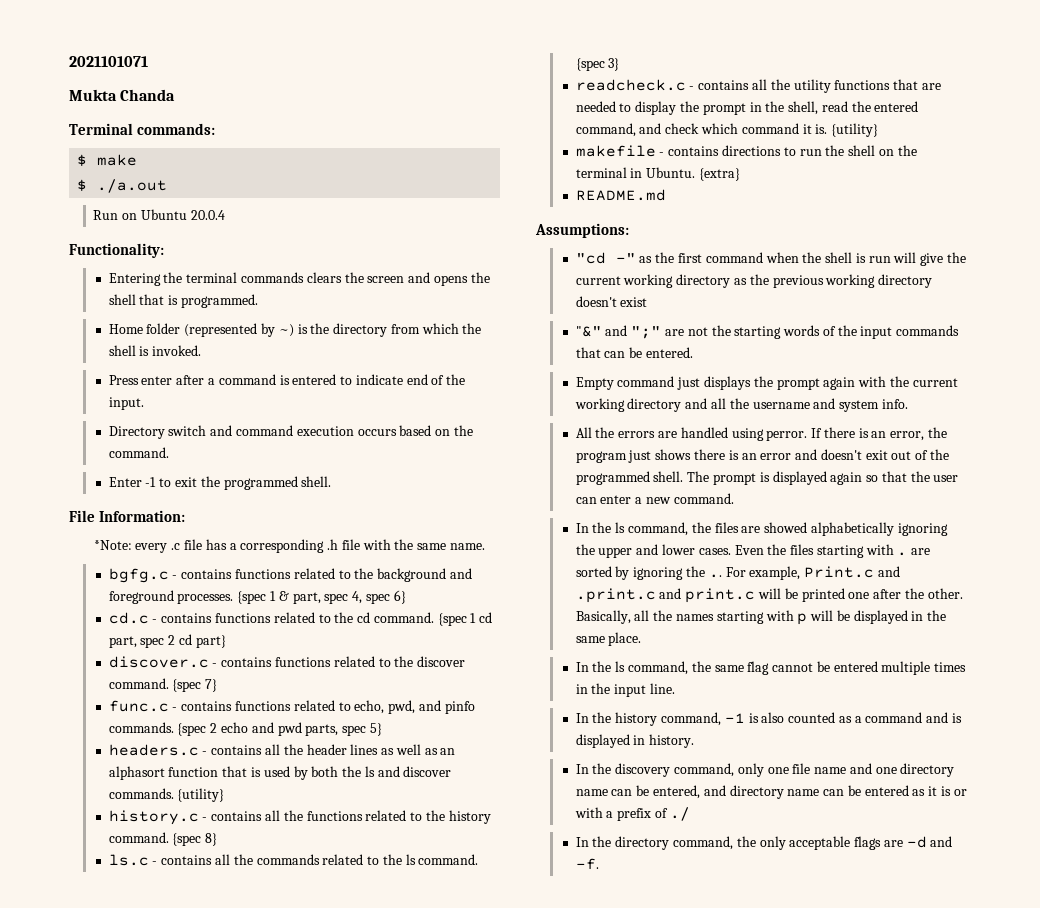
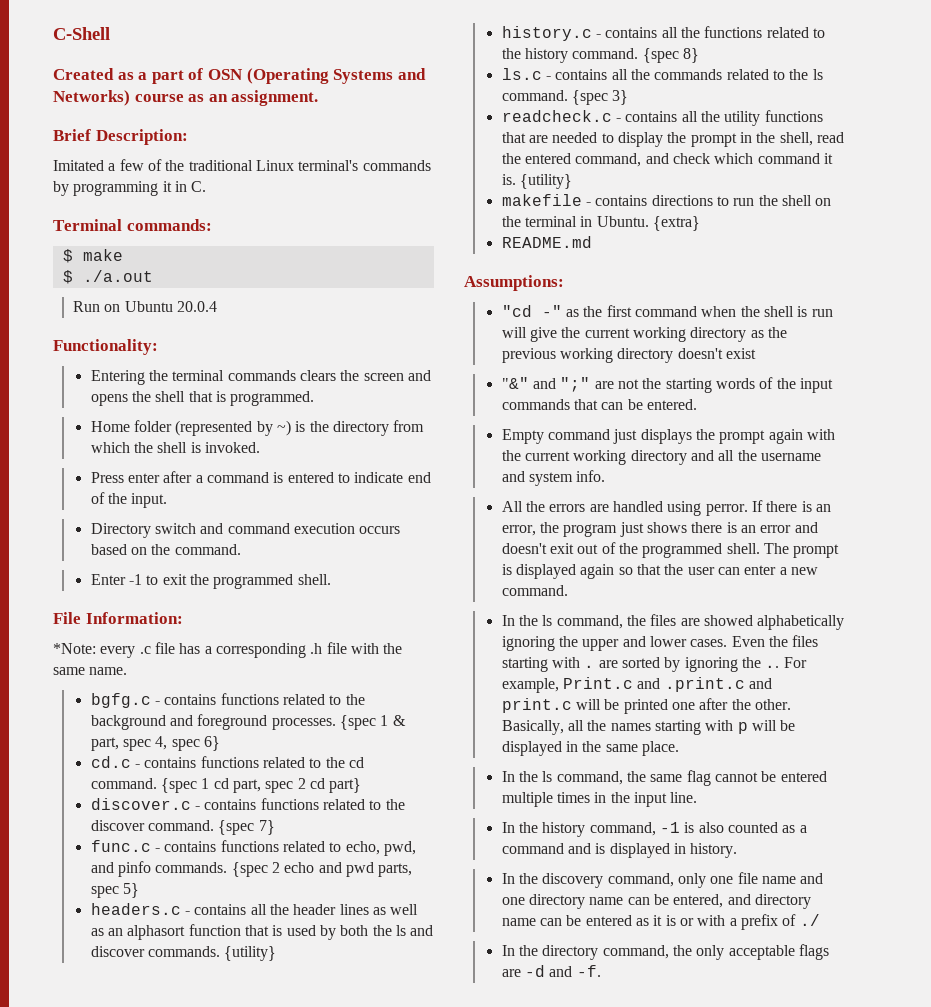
- 2021101071
- Mukta Chanda
+ C-Shell
+ Created as a part of OSN (Operating Systems and Networks) course as an assignment.
+ Brief Description:
+ Imitated a few of the traditional Linux terminal's commands by programming it in C.

